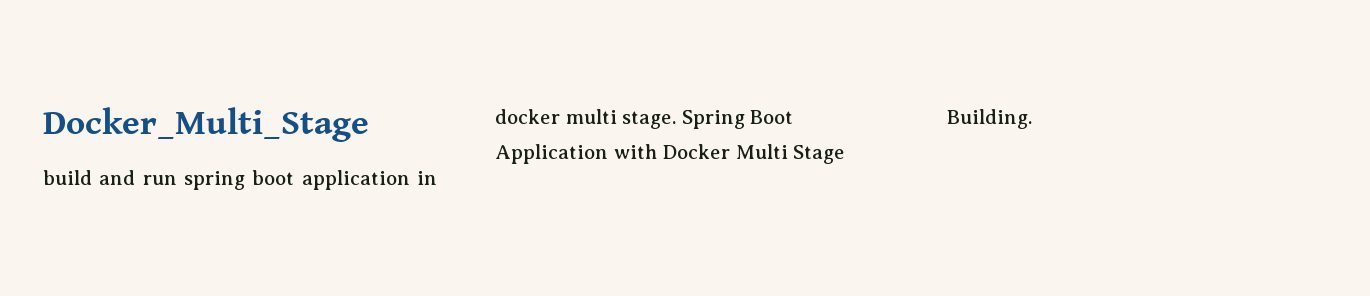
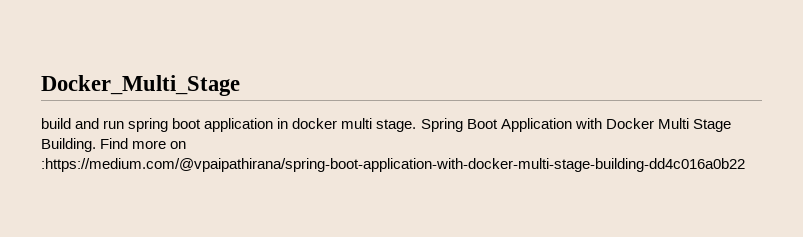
+ Find more on :https://medium.com/@vpaipathirana/spring-boot-application-with-docker-multi-stage-building-dd4c016a0b22

